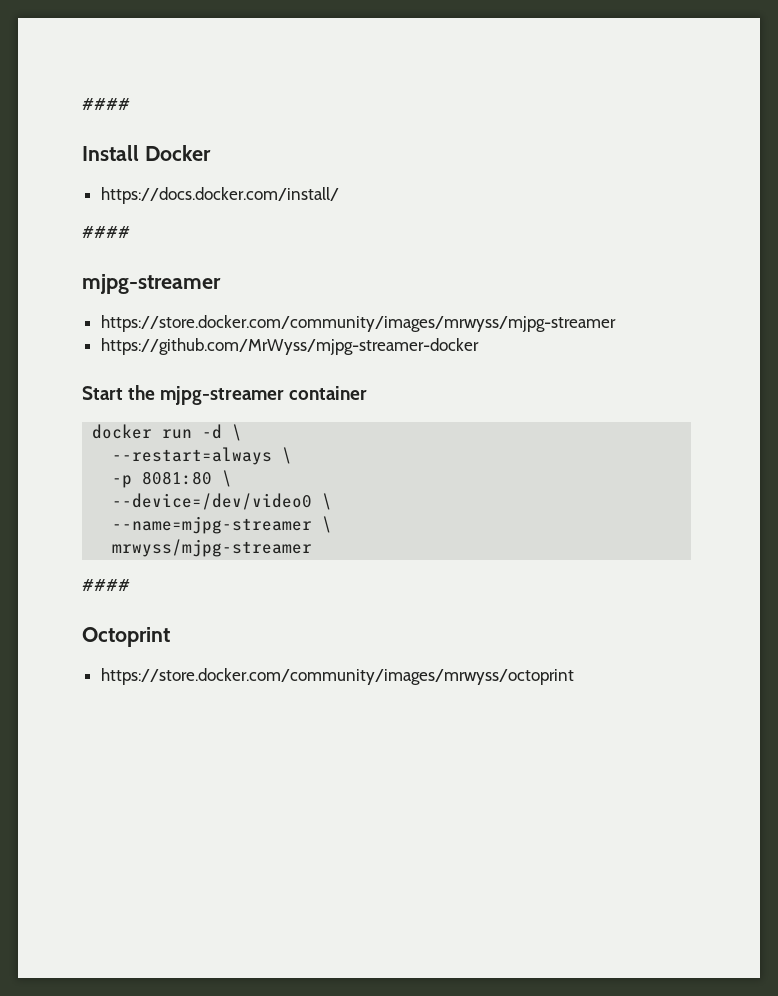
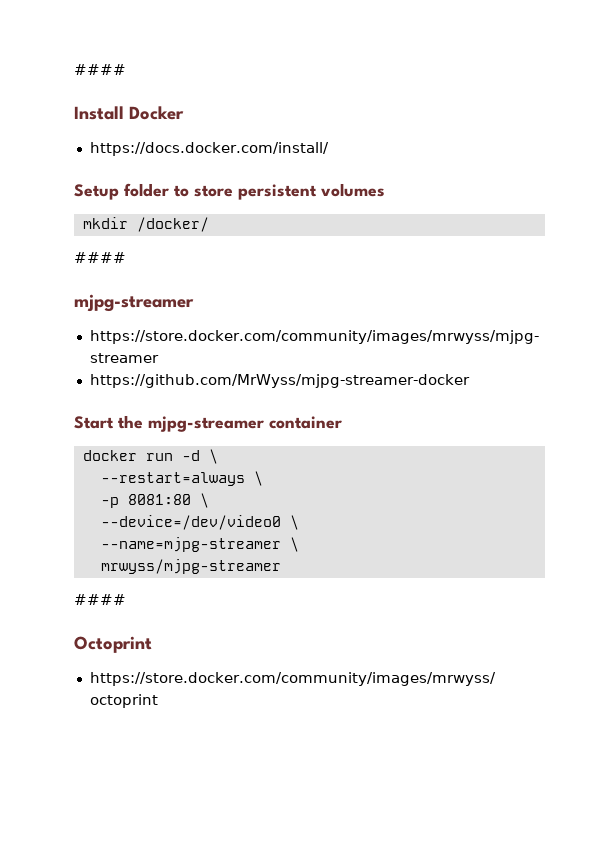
+ Setup folder to store persistent volumes
+ mkdir /docker/

